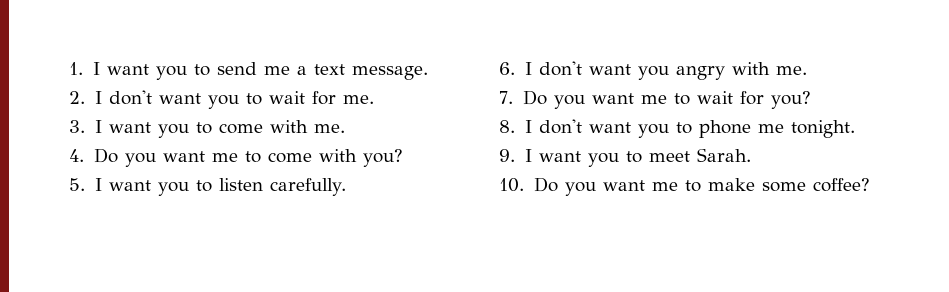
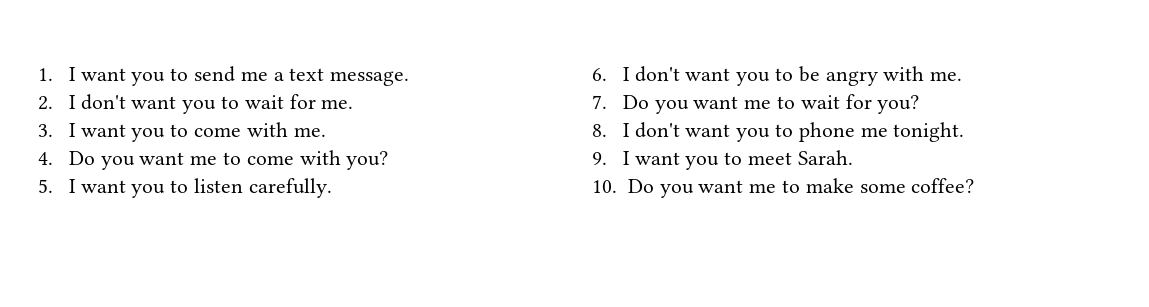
- 6. I don't want you angry with me.
+ 6. I don't want you to be angry with me.

